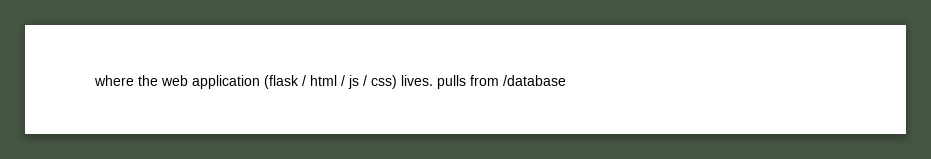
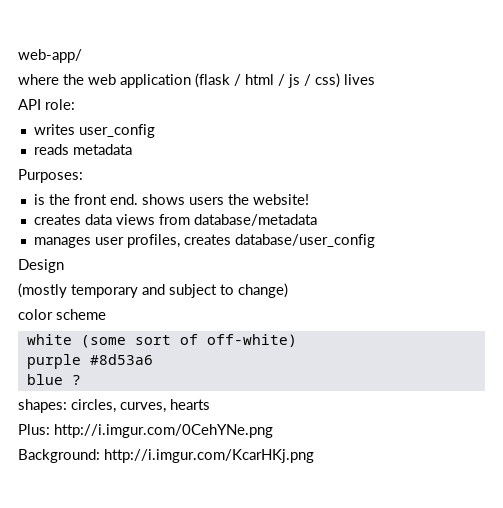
+ web-app/
- where the web application (flask / html / js / css) lives. pulls from /database
+ where the web application (flask / html / js / css) lives
+ API role:
+ writes user_config
+ reads metadata
+ Purposes:
+ is the front end. shows users the website!
+ creates data views from database/metadata
+ manages user profiles, creates database/user_config
+ Design
+ (mostly temporary and subject to change)
+ color scheme
+ white (some sort of off-white)
+ purple #8d53a6
+ blue ?
+ shapes: circles, curves, hearts
+ Plus: http://i.imgur.com/0CehYNe.png
+ Background: http://i.imgur.com/KcarHKj.png

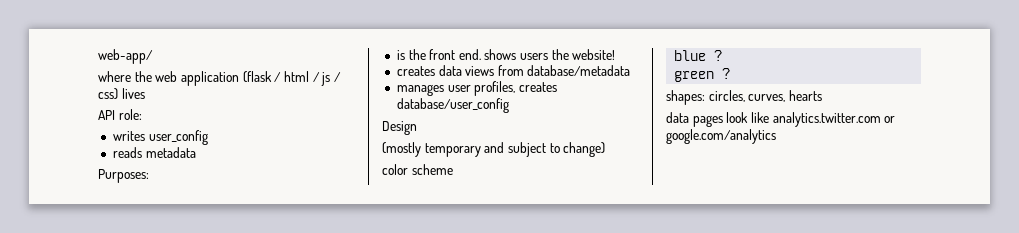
- white (some sort of off-white)
- purple #8d53a6
  blue ?
+ green ?
- Plus: http://i.imgur.com/0CehYNe.png
- Background: http://i.imgur.com/KcarHKj.png
+ data pages look like analytics.twitter.com or google.com/analytics

